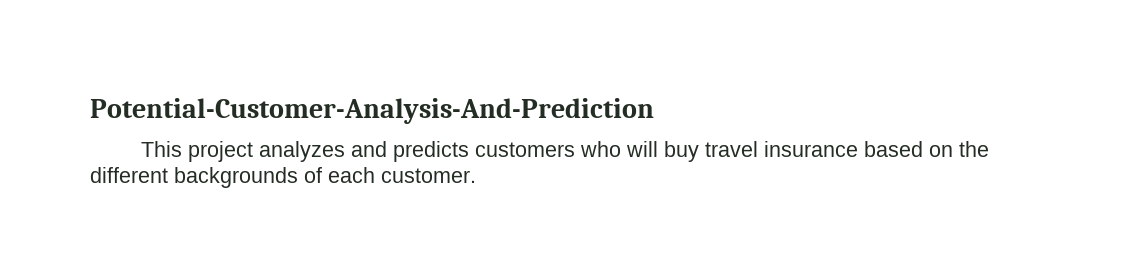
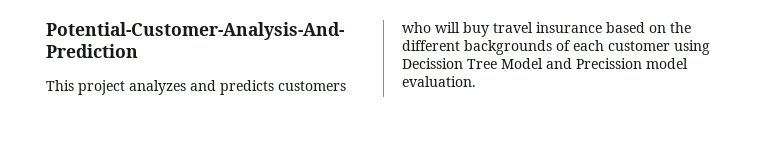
- This project analyzes and predicts customers who will buy travel insurance based on the different backgrounds of each customer.
+ This project analyzes and predicts customers who will buy travel insurance based on the different backgrounds of each customer using Decission Tree Model and Precission model evaluation.

